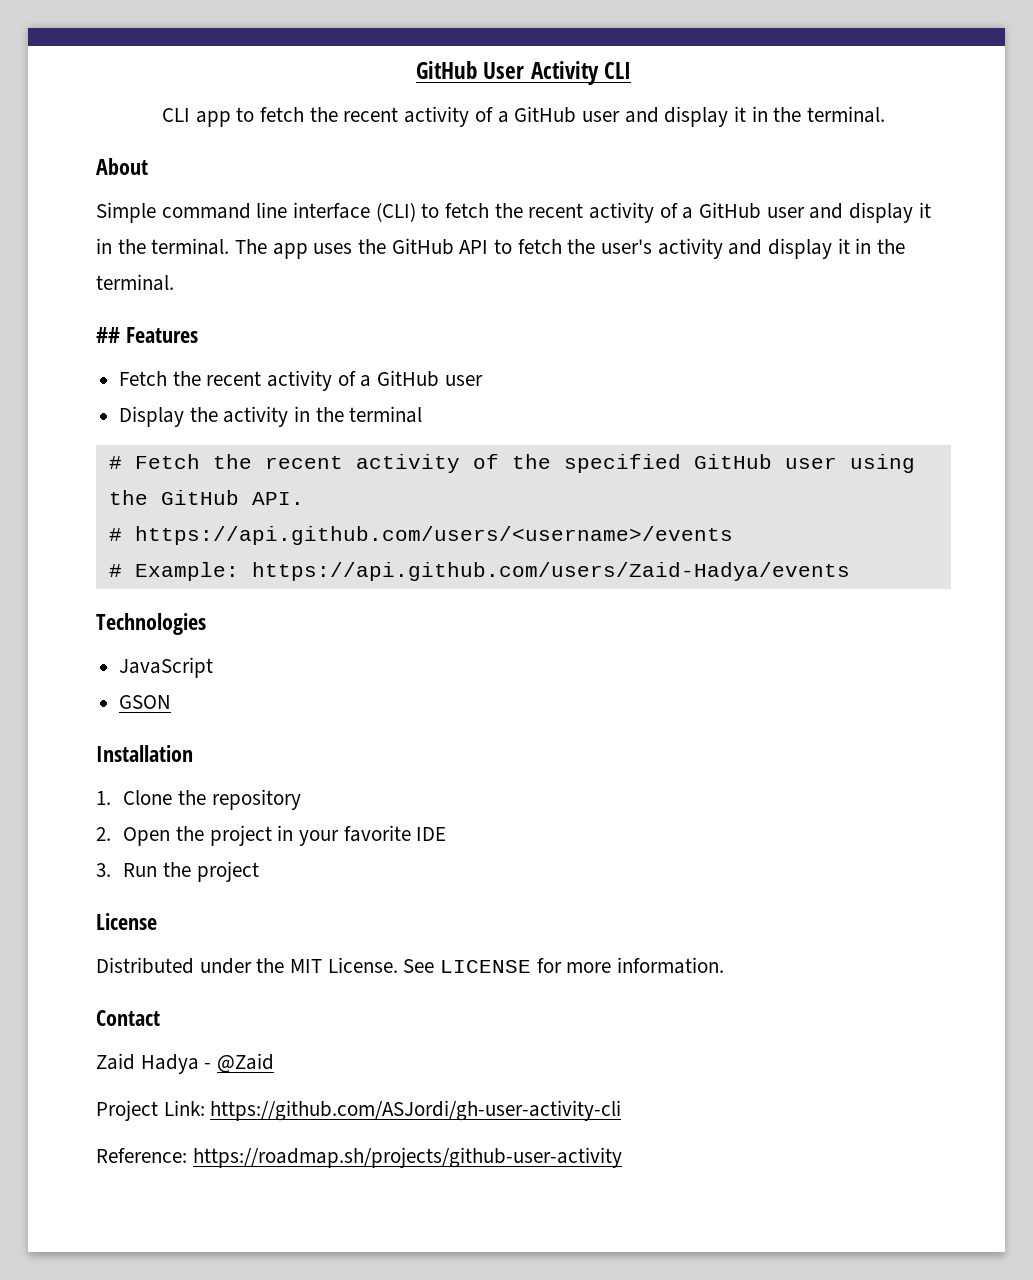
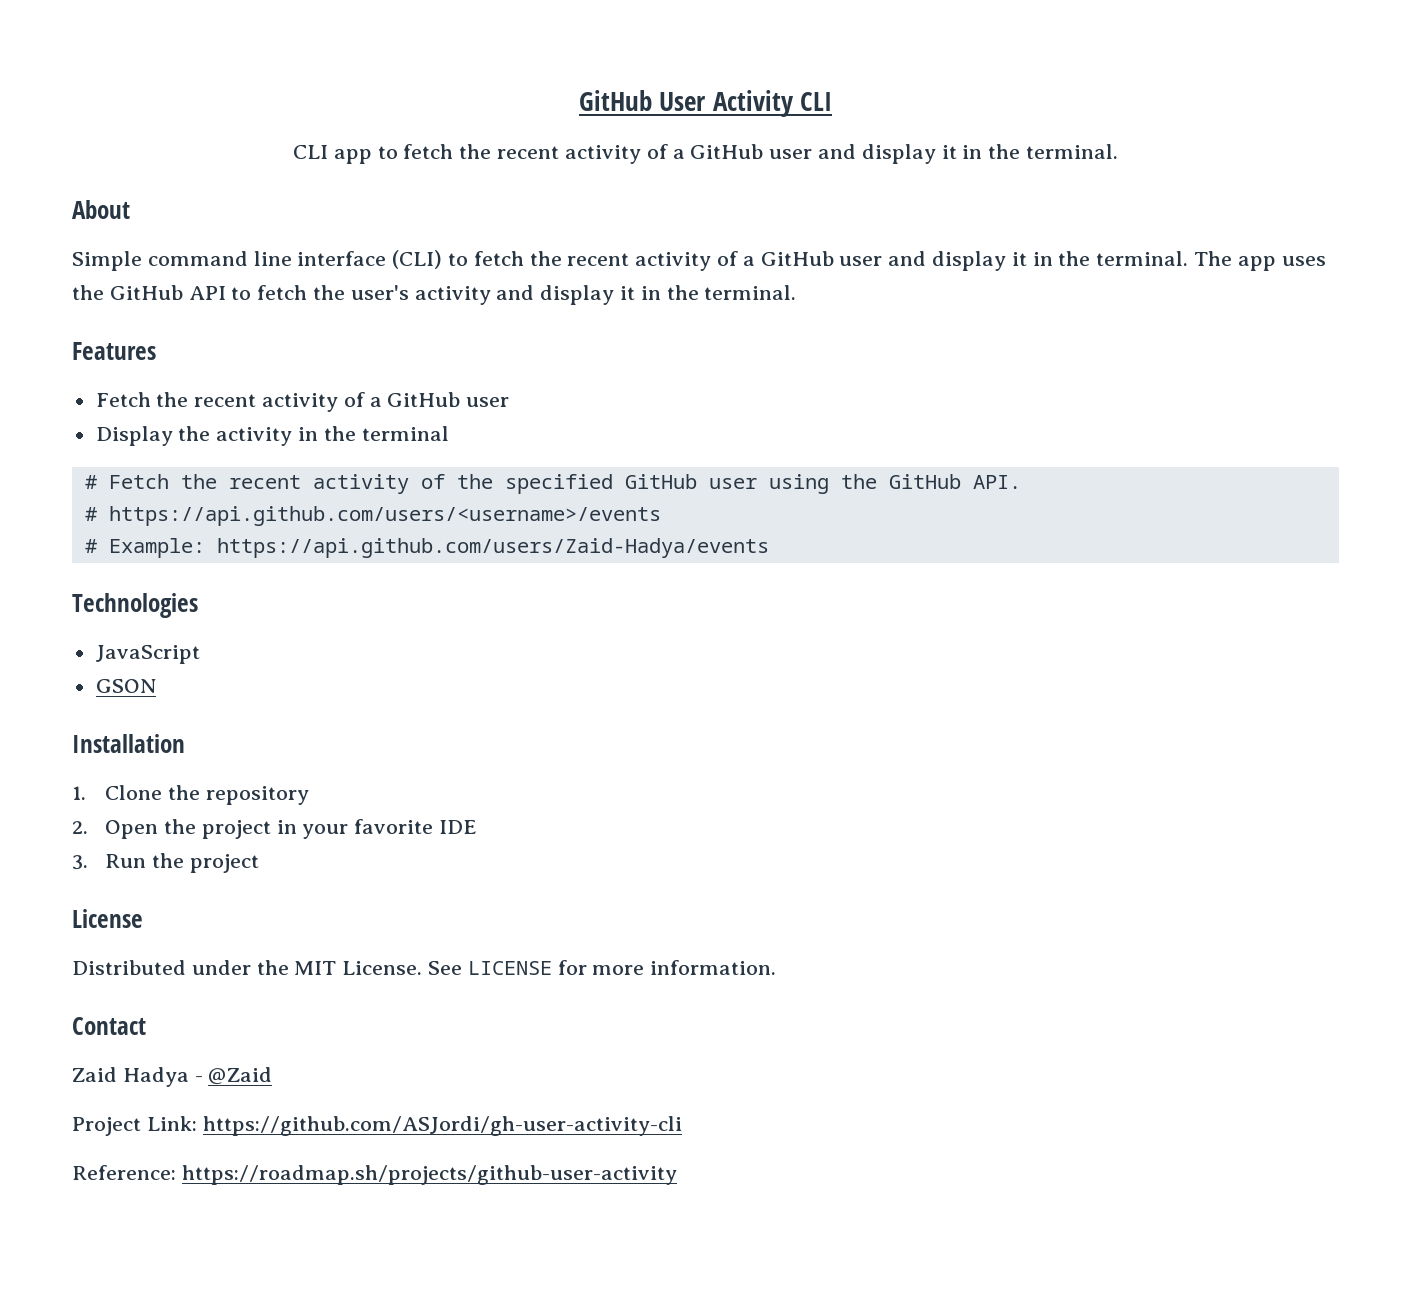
- ## Features
+ Features

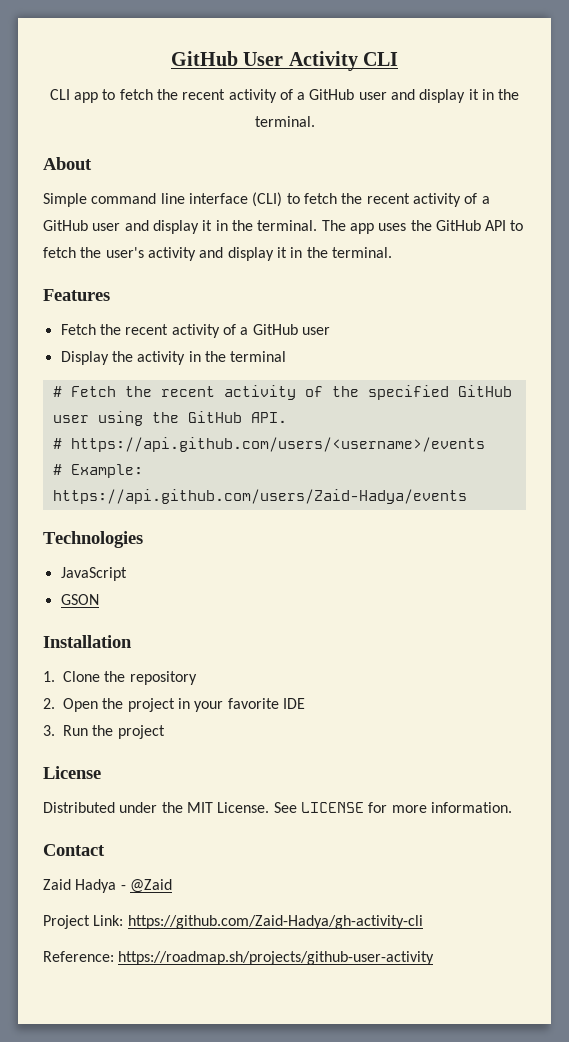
- Project Link: https://github.com/ASJordi/gh-user-activity-cli
+ Project Link: https://github.com/Zaid-Hadya/gh-activity-cli

